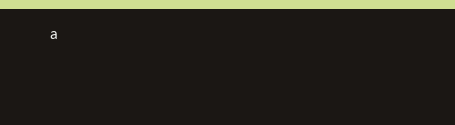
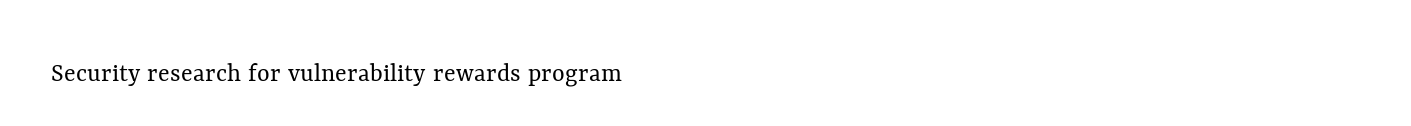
- a
+ Security research for vulnerability rewards program

